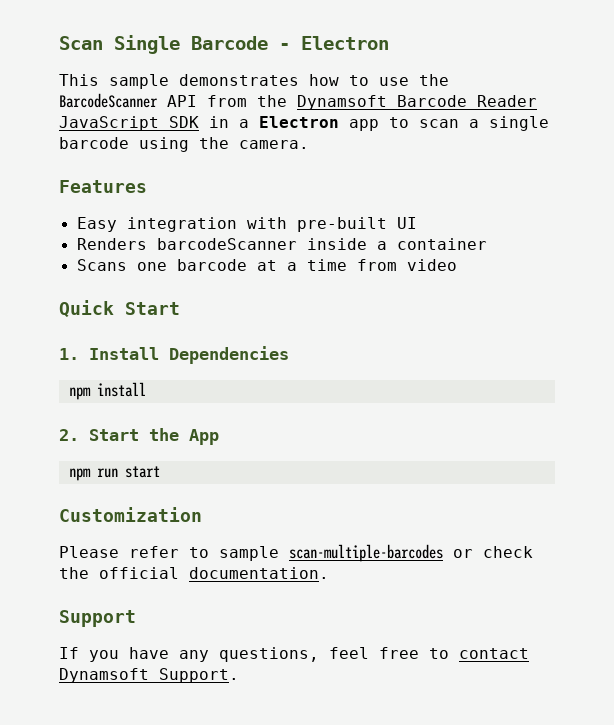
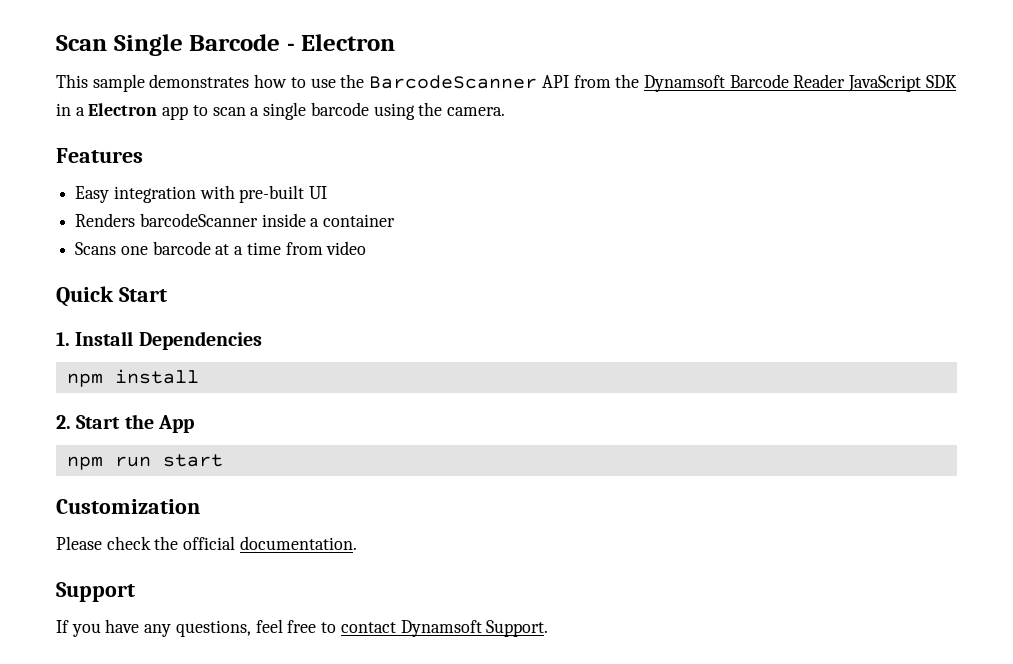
- Please refer to sample scan-multiple-barcodes or check the official documentation.
+ Please check the official documentation.

